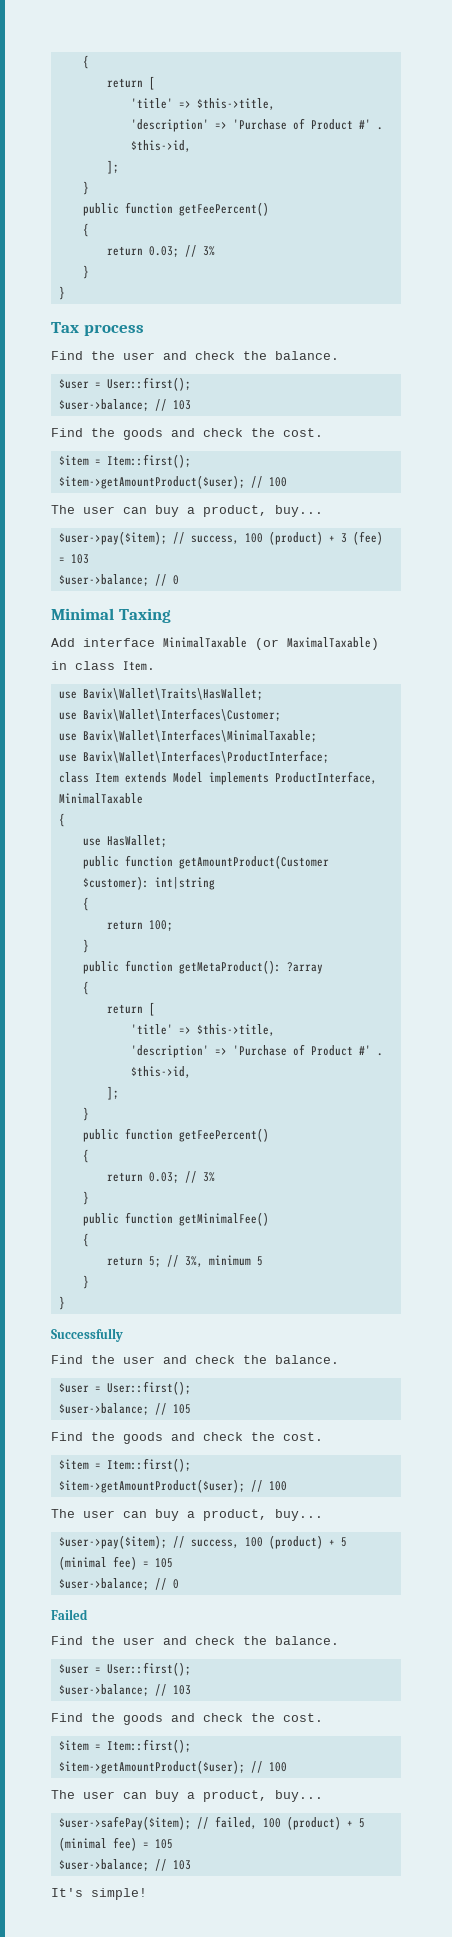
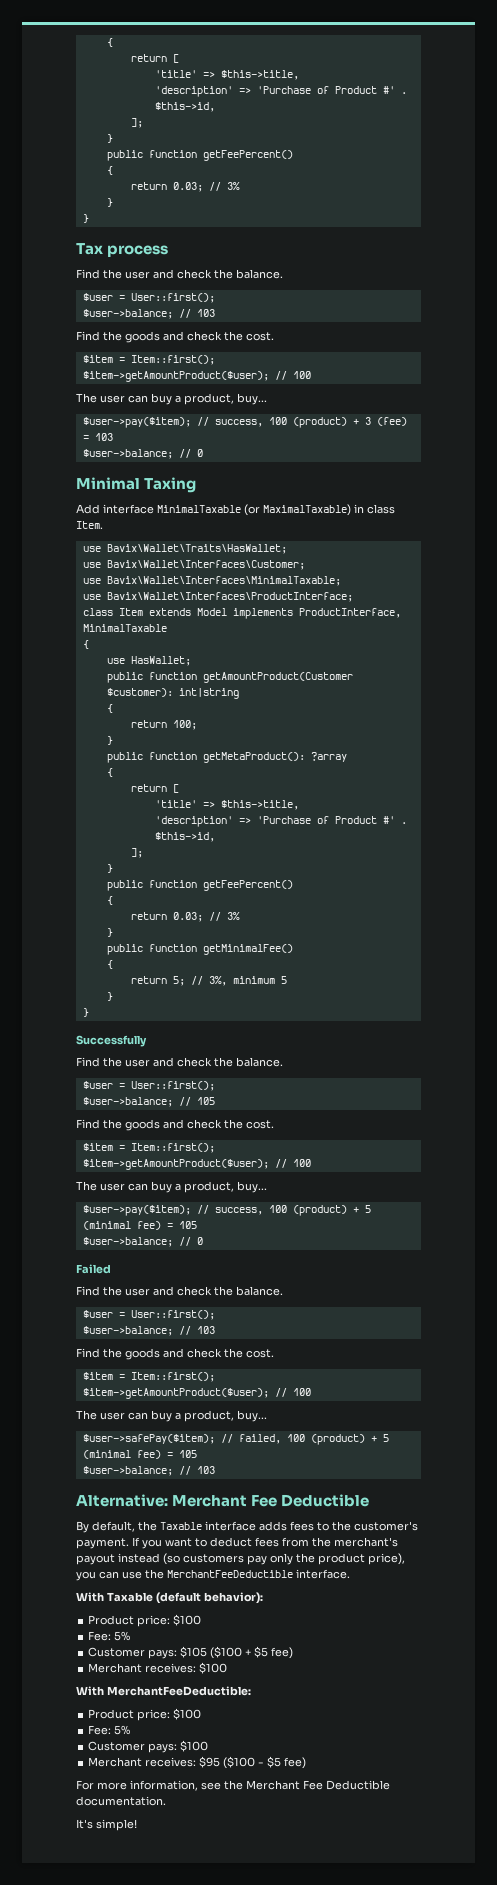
+ Alternative: Merchant Fee Deductible
+ By default, the Taxable interface adds fees to the customer's payment. If you want to deduct fees from the merchant's payout instead (so customers pay only the product price), you can use the MerchantFeeDeductible interface.
+ With Taxable (default behavior):
+ Product price: $100
+ Fee: 5%
+ Customer pays: $105 ($100 + $5 fee)
+ Merchant receives: $100
+ With MerchantFeeDeductible:
+ Product price: $100
+ Fee: 5%
+ Customer pays: $100
+ Merchant receives: $95 ($100 - $5 fee)
+ For more information, see the Merchant Fee Deductible documentation.

